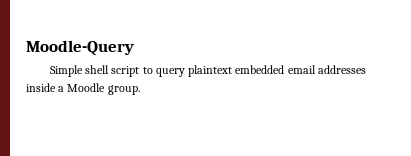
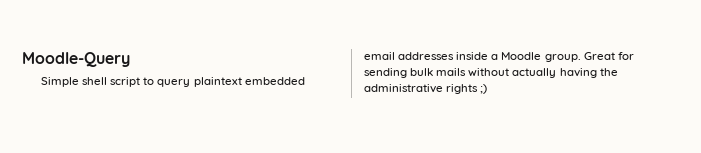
+ Great for sending bulk mails without actually having the administrative rights ;)

